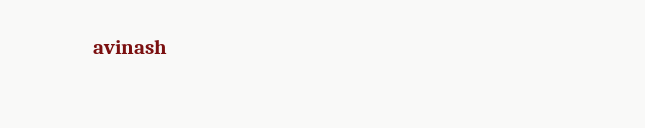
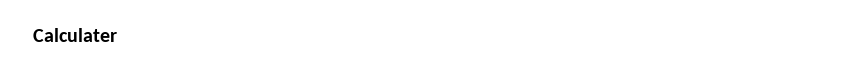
- avinash
+ Calculater

